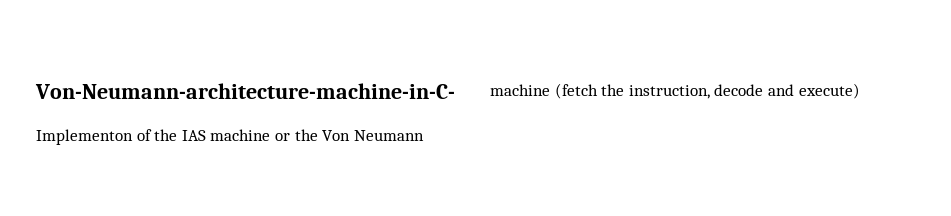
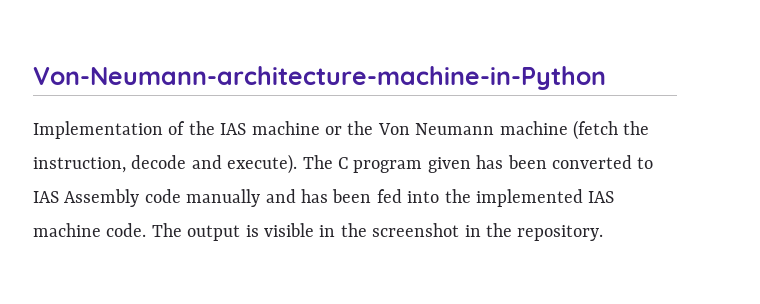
- Von-Neumann-architecture-machine-in-C-
- Implementon of the IAS machine or the Von Neumann machine (fetch the instruction, decode and execute)
+ Von-Neumann-architecture-machine-in-Python
+ Implementation of the IAS machine or the Von Neumann machine (fetch the instruction, decode and execute). The C program given has been converted to IAS Assembly code manually and has been fed into the implemented IAS machine code. The output is visible in the screenshot in the repository.

